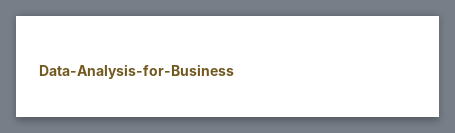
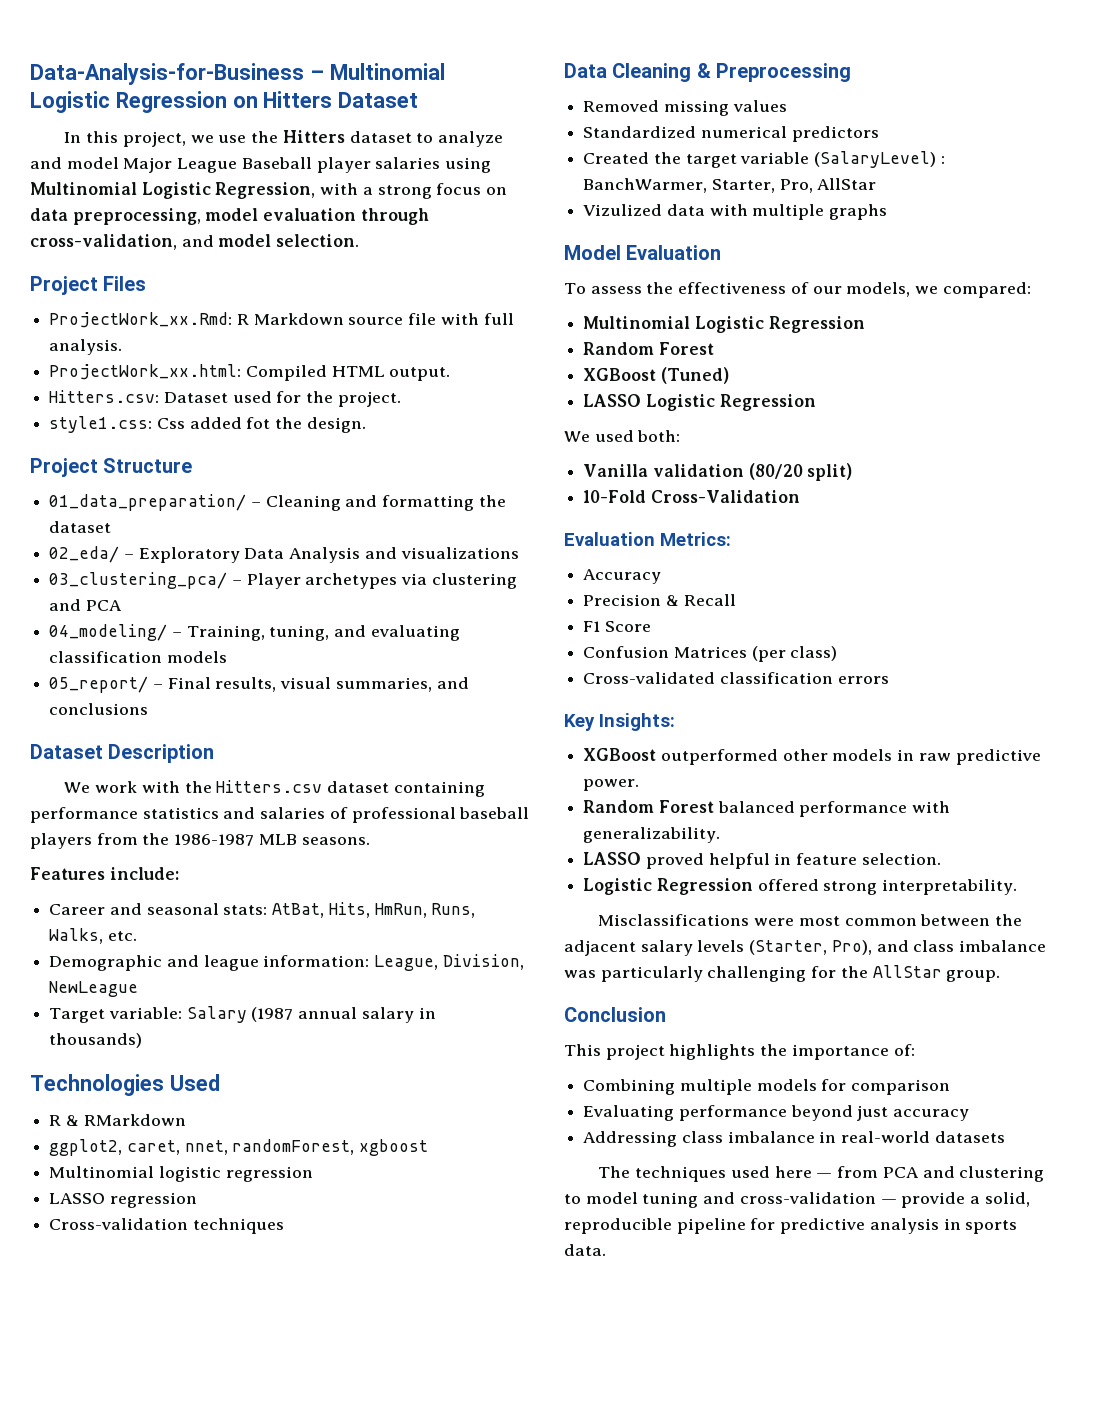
- Data-Analysis-for-Business
+ Data-Analysis-for-Business – Multinomial Logistic Regression on Hitters Dataset
+ In this project, we use the Hitters dataset to analyze and model Major League Baseball player salaries using Multinomial Logistic Regression, with a strong focus on data preprocessing, model evaluation through cross-validation, and model selection.
+ Project Files
+ ProjectWork_xx.Rmd: R Markdown source file with full analysis.
+ ProjectWork_xx.html: Compiled HTML output.
+ Hitters.csv: Dataset used for the project.
+ style1.css: Css added fot the design.
+ Project Structure
+ 01_data_preparation/ – Cleaning and formatting the dataset
+ 02_eda/ – Exploratory Data Analysis and visualizations
+ 03_clustering_pca/ – Player archetypes via clustering and PCA
+ 04_modeling/ – Training, tuning, and evaluating classification models
+ 05_report/ – Final results, visual summaries, and conclusions
+ Dataset Description
+ We work with the Hitters.csv dataset containing performance statistics and salaries of professional baseball players from the 1986-1987 MLB seasons.
+ Features include:
+ Career and seasonal stats: AtBat, Hits, HmRun, Runs, Walks, etc.
+ Demographic and league information: League, Division, NewLeague
+ Target variable: Salary (1987 annual salary in thousands)
+ Technologies Used
+ R & RMarkdown
+ ggplot2, caret, nnet, randomForest, xgboost
+ Multinomial logistic regression
+ LASSO regression
+ Cross-validation techniques
+ Data Cleaning & Preprocessing
+ Removed missing values
+ Standardized numerical predictors
+ Created the target variable (SalaryLevel) : BanchWarmer, Starter, Pro, AllStar
+ Vizulized data with multiple graphs
+ Model Evaluation
+ To assess the effectiveness of our models, we compared:
+ Multinomial Logistic Regression
+ Random Forest
+ XGBoost (Tuned)
+ LASSO Logistic Regression
+ We used both:
+ Vanilla validation (80/20 split)
+ 10-Fold Cross-Validation
+ Evaluation Metrics:
+ Accuracy
+ Precision & Recall
+ F1 Score
+ Confusion Matrices (per class)
+ Cross-validated classification errors
+ Key Insights:
+ XGBoost outperformed other models in raw predictive power.
+ Random Forest balanced performance with generalizability.
+ LASSO proved helpful in feature selection.
+ Logistic Regression offered strong interpretability.
+ Misclassifications were most common between the adjacent salary levels (Starter, Pro), and class imbalance was particularly challenging for the AllStar group.
+ Conclusion
+ This project highlights the importance of:
+ Combining multiple models for comparison
+ Evaluating performance beyond just accuracy
+ Addressing class imbalance in real-world datasets
+ The techniques used here — from PCA and clustering to model tuning and cross-validation — provide a solid, reproducible pipeline for predictive analysis in sports data.

